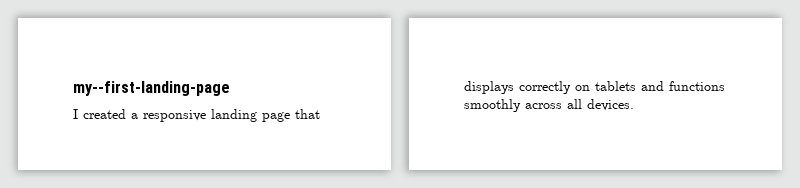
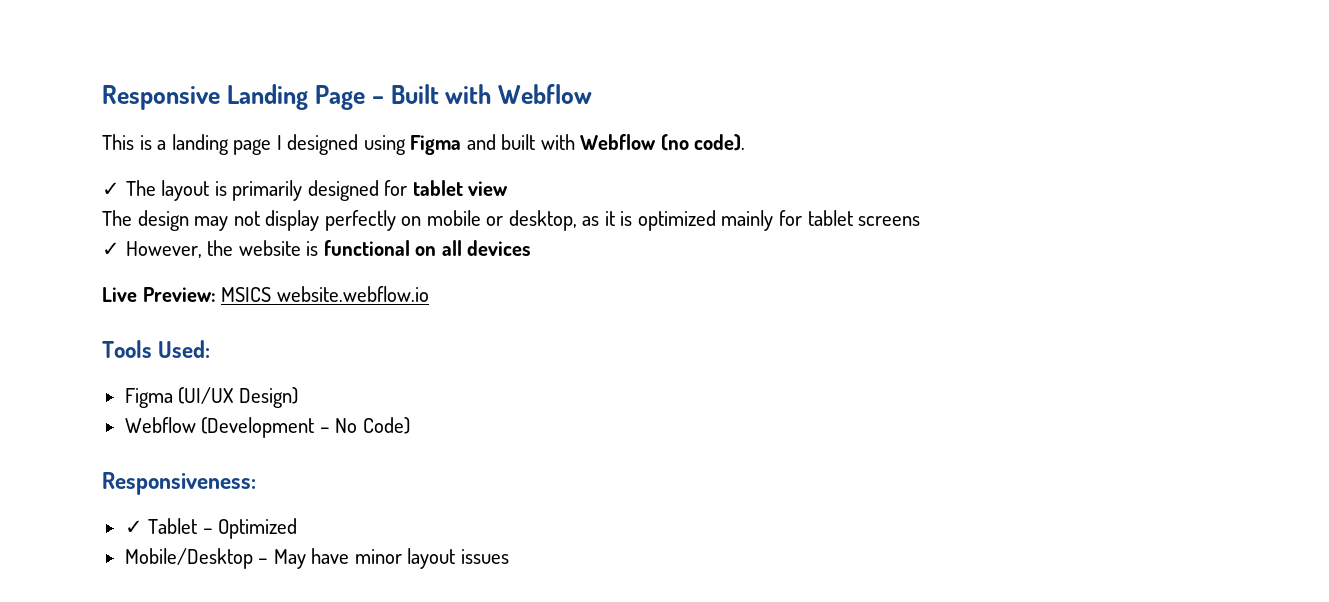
- my--first-landing-page
- I created a responsive landing page that displays correctly on tablets and functions smoothly across all devices.
+ Responsive Landing Page – Built with Webflow
+ This is a landing page I designed using Figma and built with Webflow (no code).
+ ✓ The layout is primarily designed for tablet view
+ The design may not display perfectly on mobile or desktop, as it is optimized mainly for tablet screens
+ ✓ However, the website is functional on all devices
+ Live Preview: MSICS website.webflow.io
+ Tools Used:
+ Figma (UI/UX Design)
+ Webflow (Development – No Code)
+ Responsiveness:
+ ✓ Tablet – Optimized
+ Mobile/Desktop – May have minor layout issues

